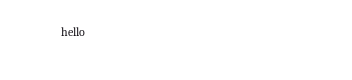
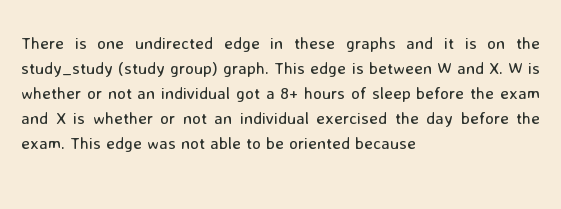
- hello
+ There is one undirected edge in these graphs and it is on the study_study (study group) graph. This edge is between W and X. W is whether or not an individual got a 8+ hours of sleep before the exam and X is whether or not an individual exercised the day before the exam. This edge was not able to be oriented because

